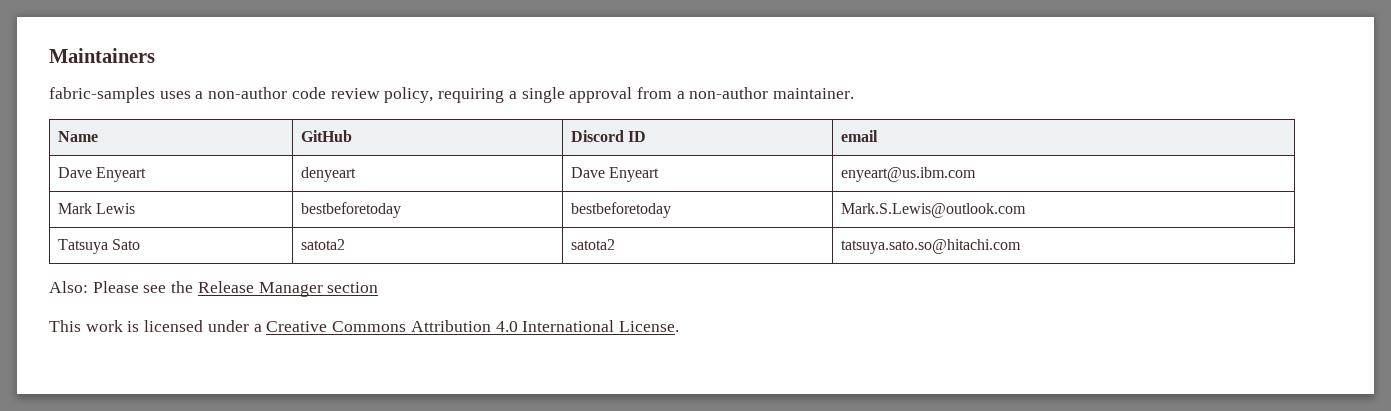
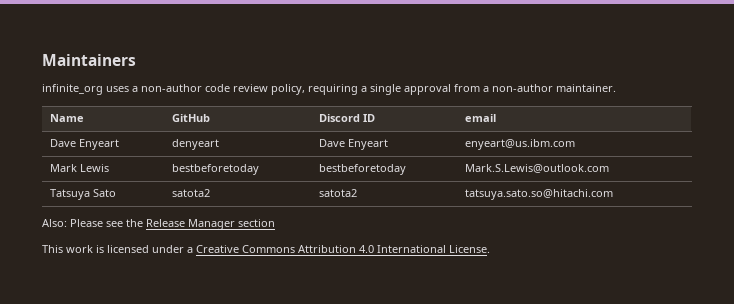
- fabric-samples uses a non-author code review policy, requiring a single approval from a non-author maintainer.
+ infinite_org uses a non-author code review policy, requiring a single approval from a non-author maintainer.

